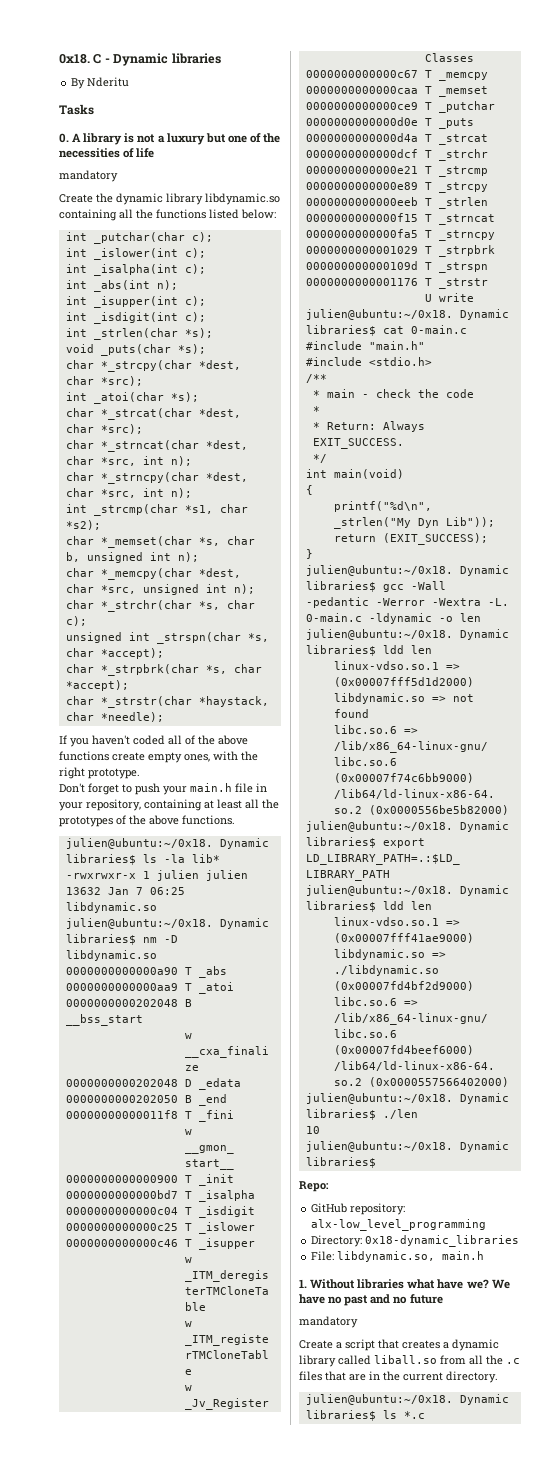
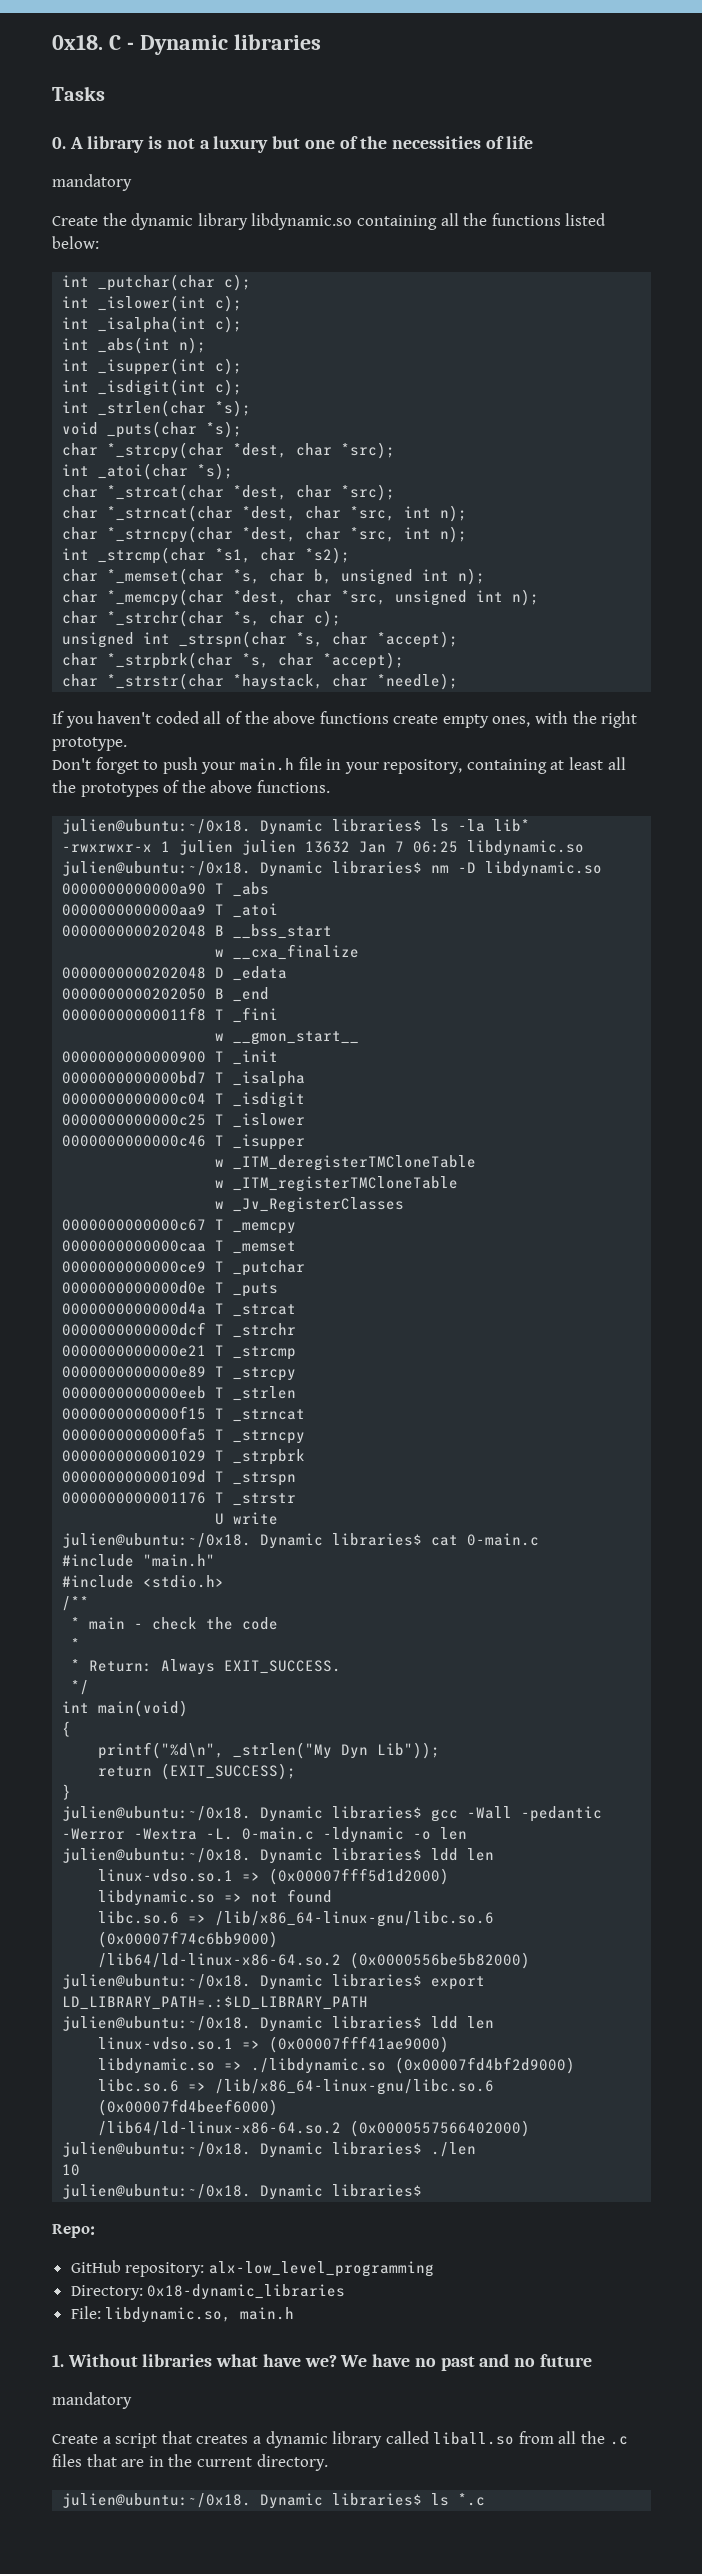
- By Nderitu

